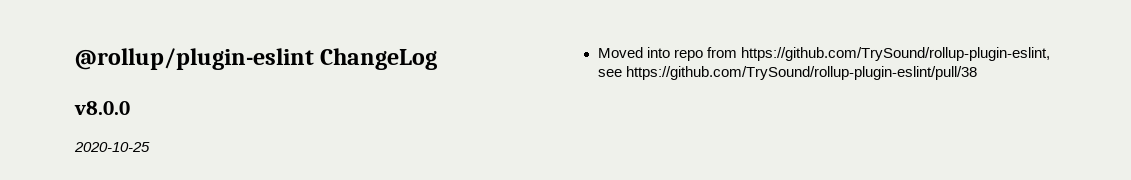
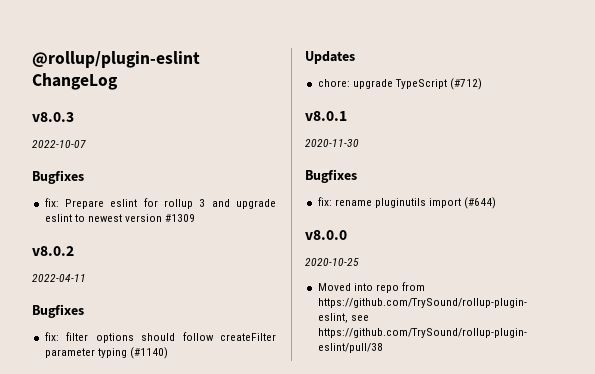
+ v8.0.3
+ 2022-10-07
+ Bugfixes
+ fix: Prepare eslint for rollup 3 and upgrade eslint to newest version #1309
+ v8.0.2
+ 2022-04-11
+ Bugfixes
+ fix: filter options should follow createFilter parameter typing (#1140)
+ Updates
+ chore: upgrade TypeScript (#712)
+ v8.0.1
+ 2020-11-30
+ Bugfixes
+ fix: rename pluginutils import (#644)

